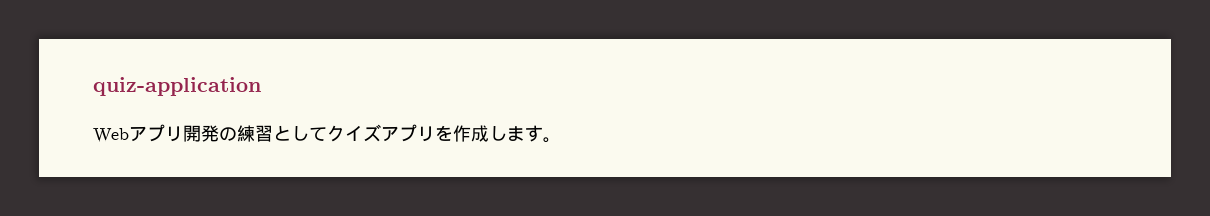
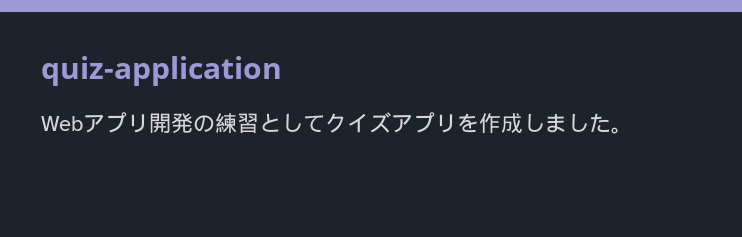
- Webアプリ開発の練習としてクイズアプリを作成します。
+ Webアプリ開発の練習としてクイズアプリを作成しました。

